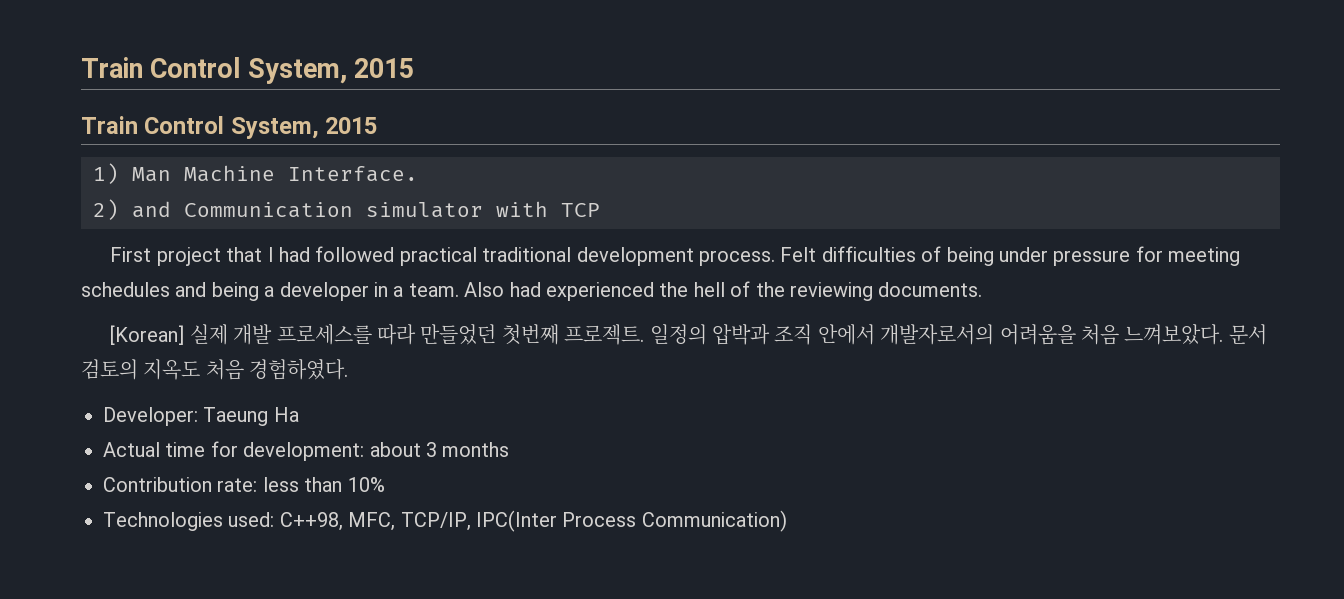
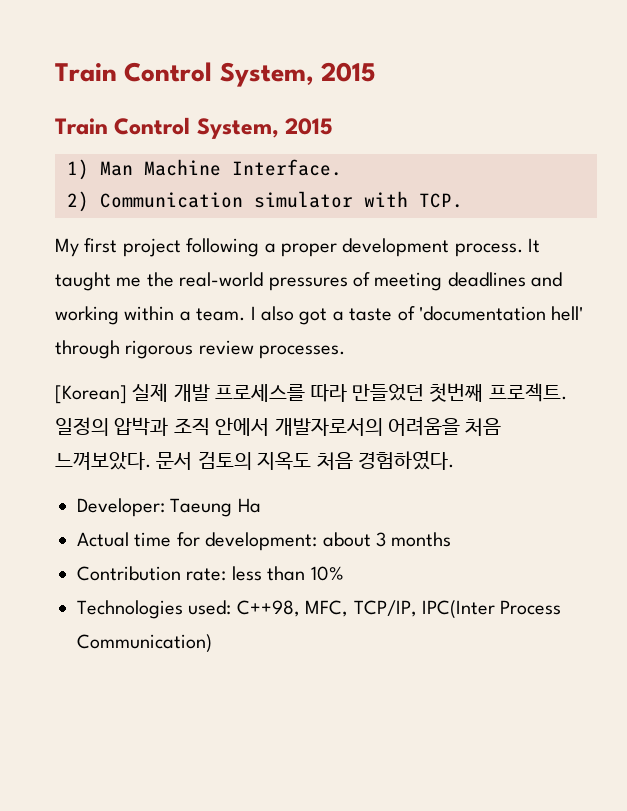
- 2) and Communication simulator with TCP
- First project that I had followed practical traditional development process. Felt difficulties of being under pressure for meeting schedules and being a developer in a team. Also had experienced the hell of the reviewing documents.
+ 2) Communication simulator with TCP.
+ My first project following a proper development process. It taught me the real-world pressures of meeting deadlines and working within a team. I also got a taste of 'documentation hell' through rigorous review processes.

